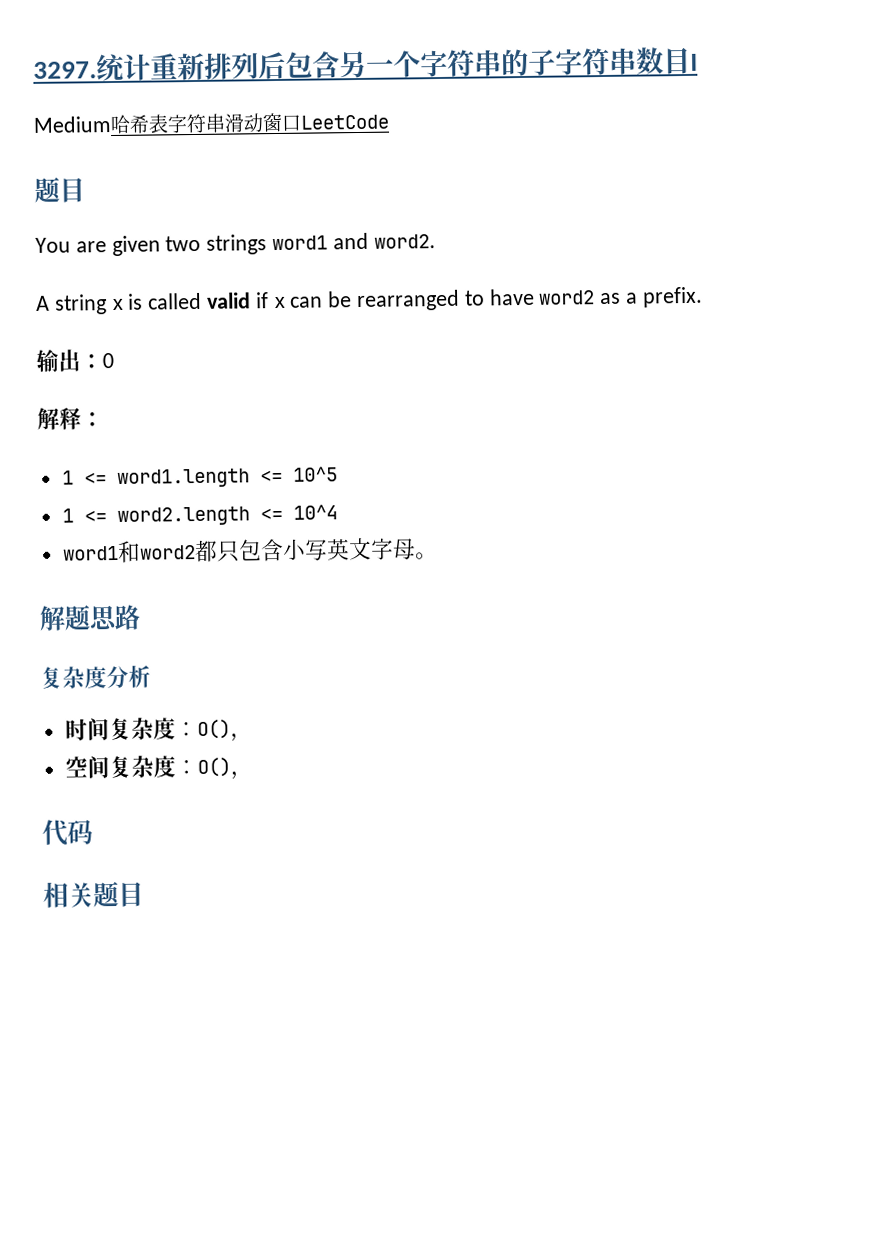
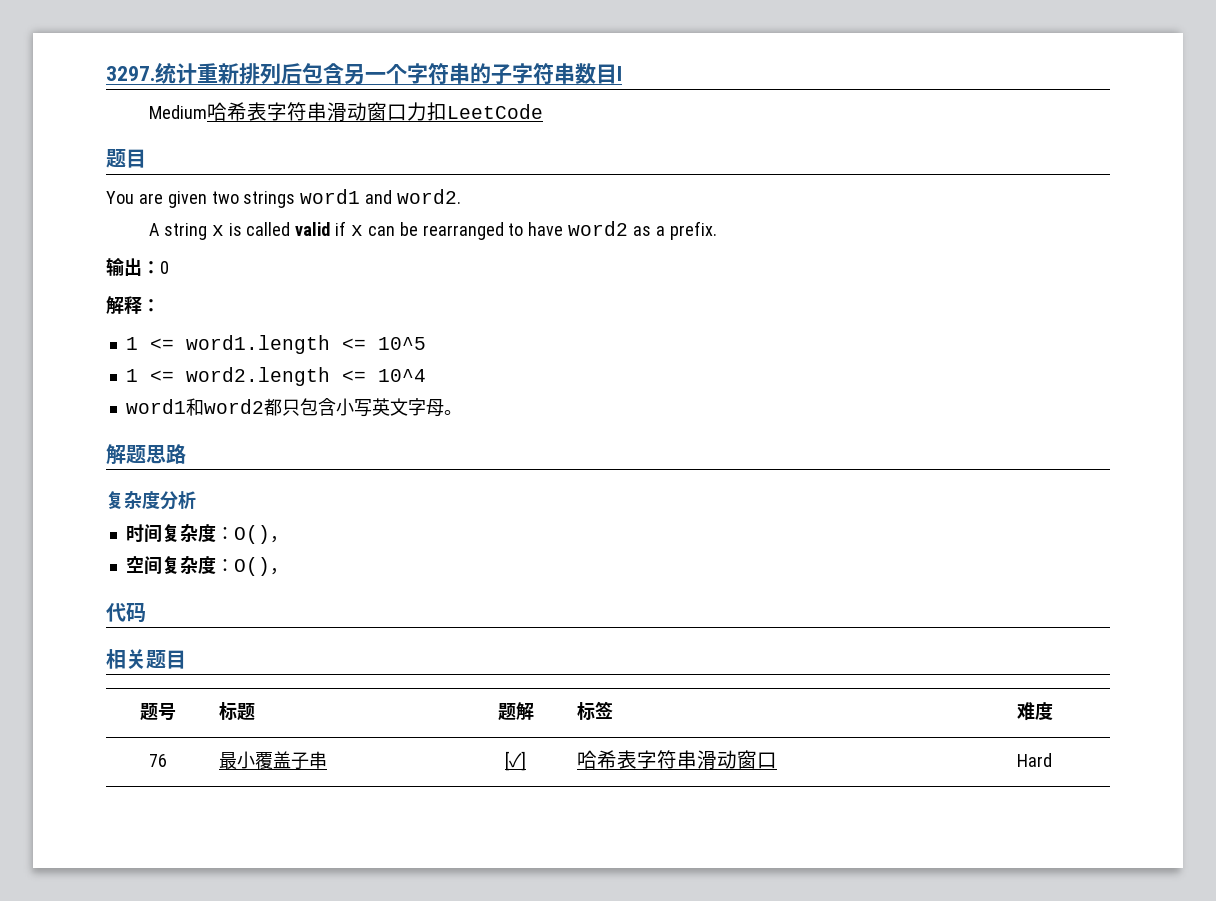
- Medium哈希表字符串滑动窗口LeetCode
+ Medium哈希表字符串滑动窗口力扣LeetCode
+ 题号 | 标题 | 题解 | 标签 | 难度
+ 76 | 最小覆盖子串 | [✓] | 哈希表字符串滑动窗口 | Hard

